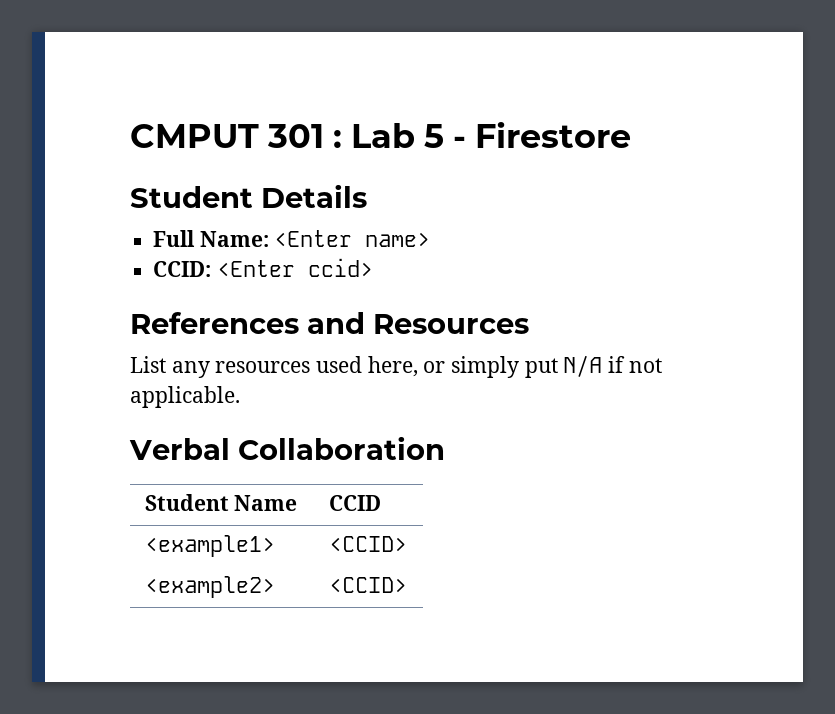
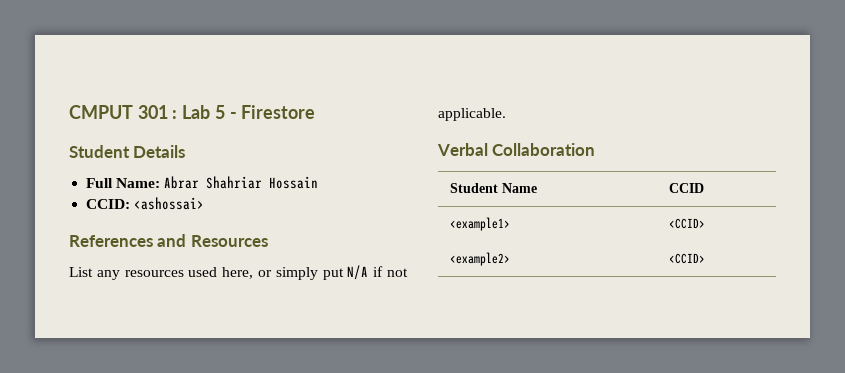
- Full Name: <Enter name>
+ Full Name: Abrar Shahriar Hossain
- CCID: <Enter ccid>
+ CCID: <ashossai>

